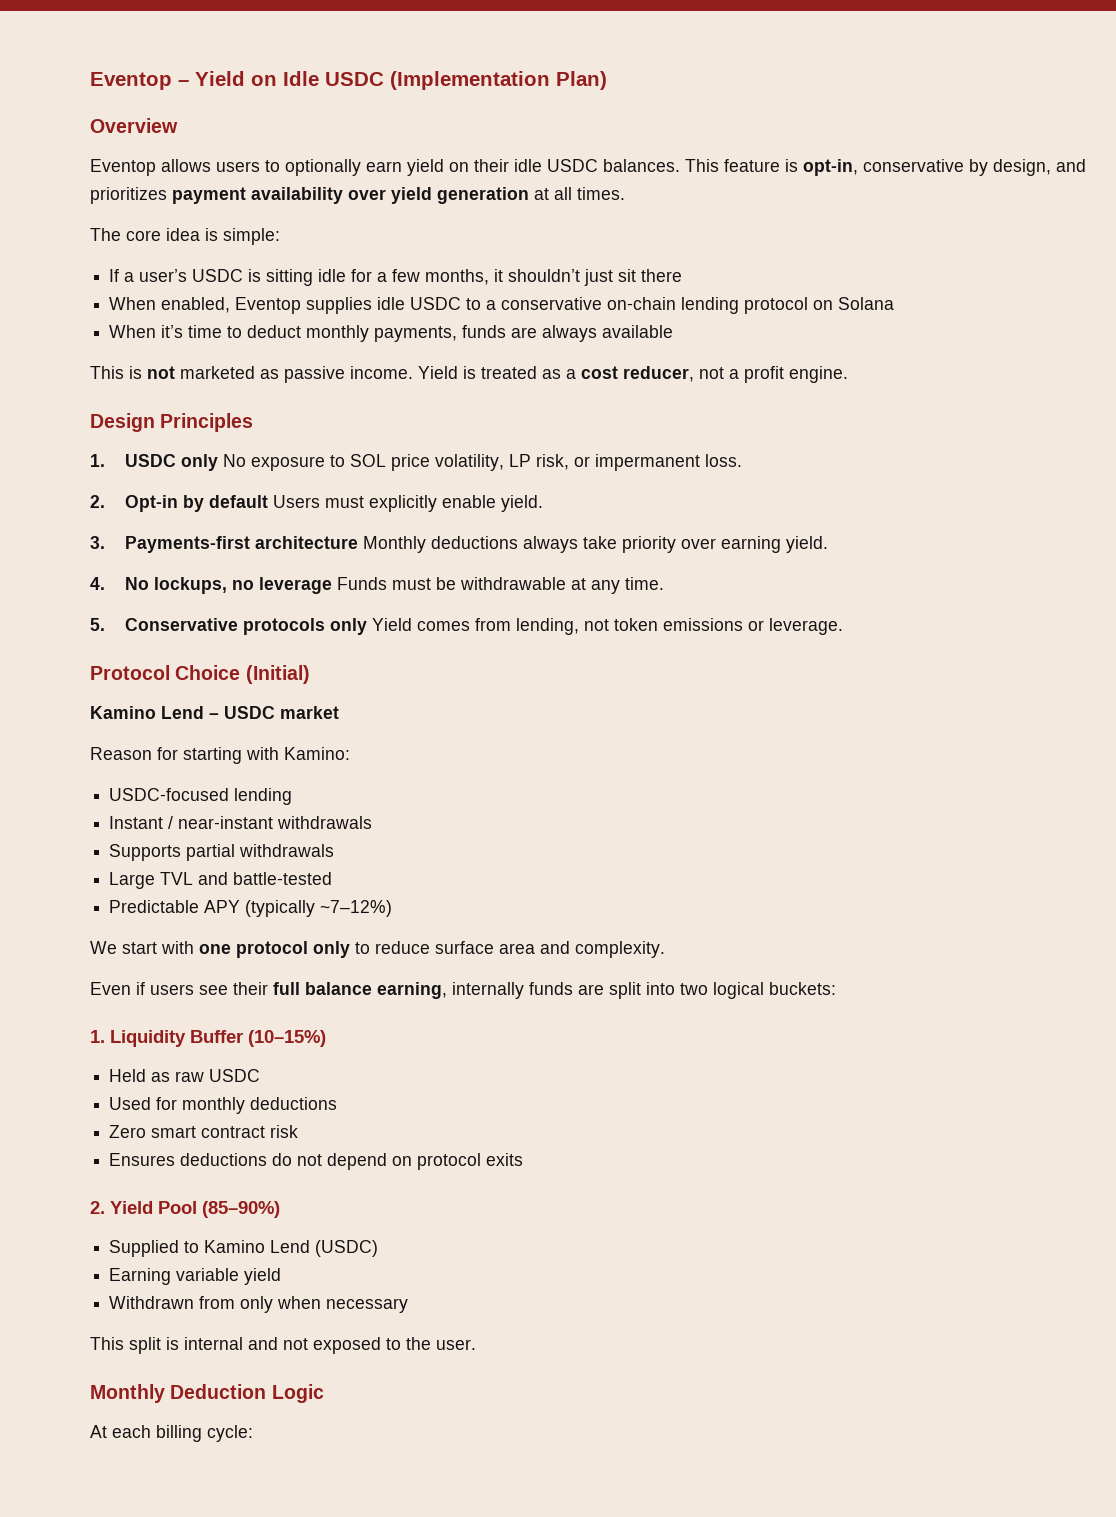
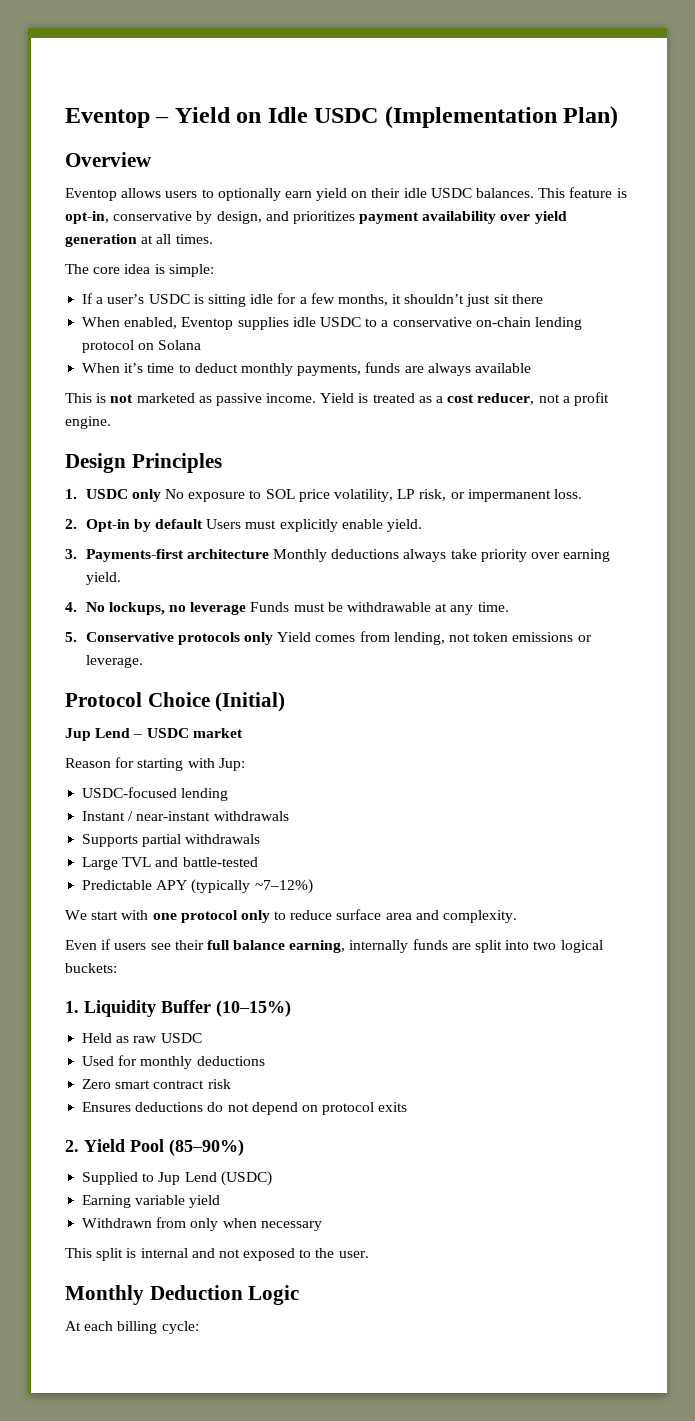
- Kamino Lend – USDC market
+ Jup Lend – USDC market
- Reason for starting with Kamino:
+ Reason for starting with Jup:
- Supplied to Kamino Lend (USDC)
+ Supplied to Jup Lend (USDC)

